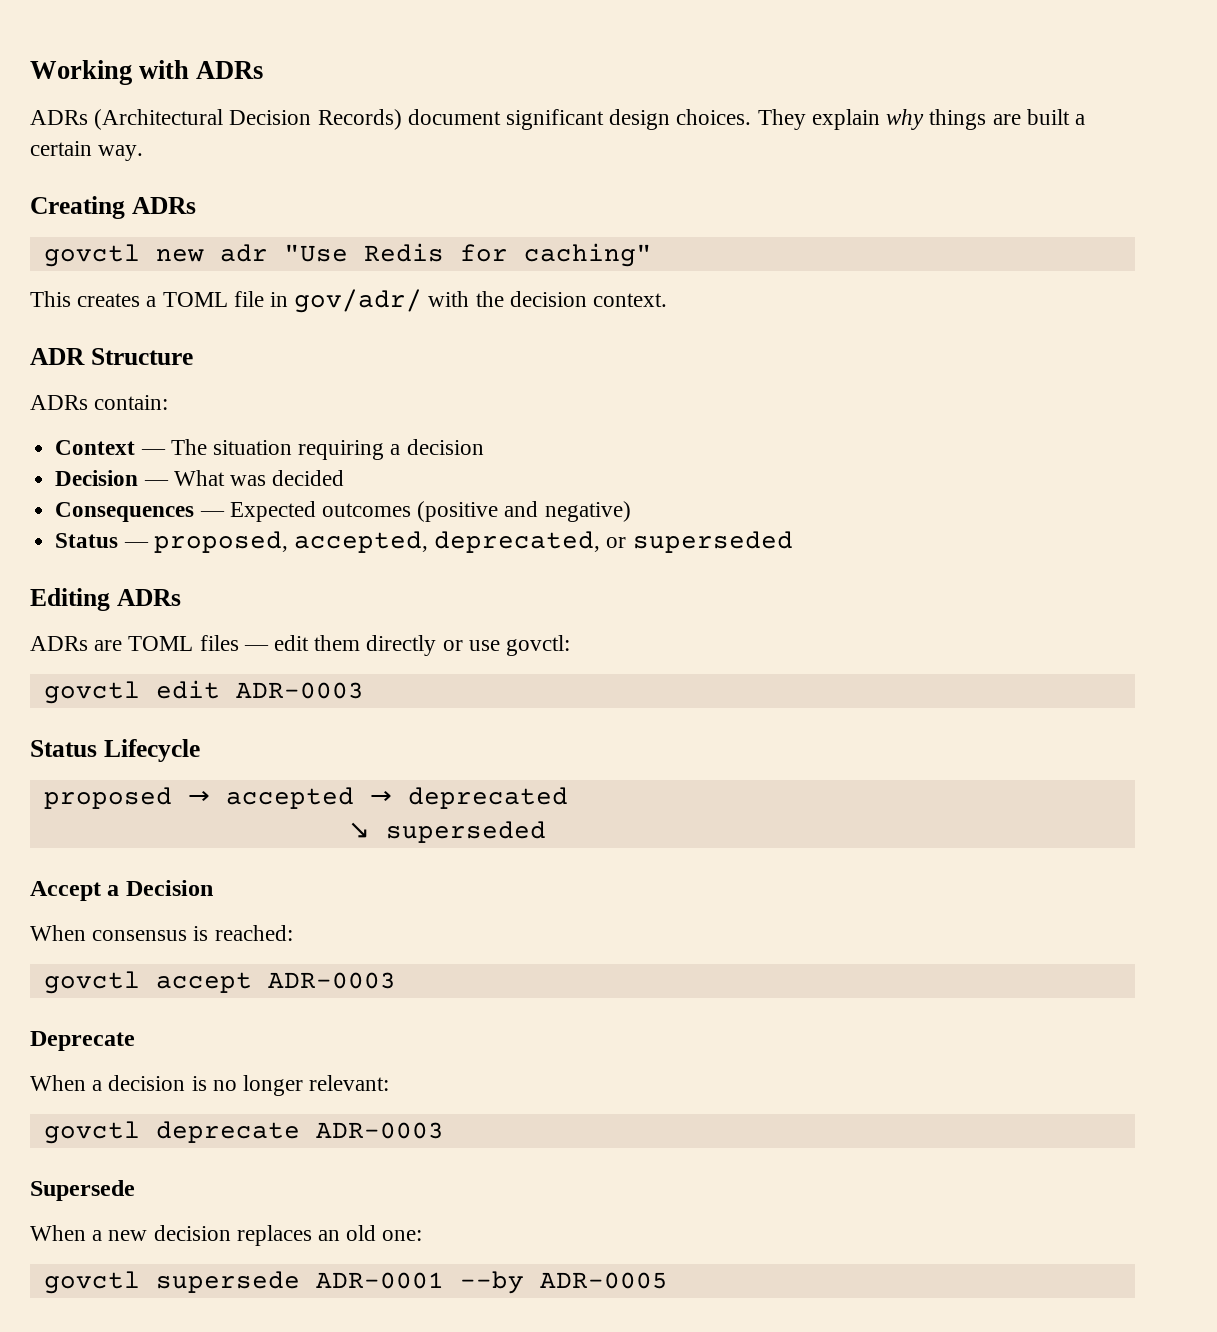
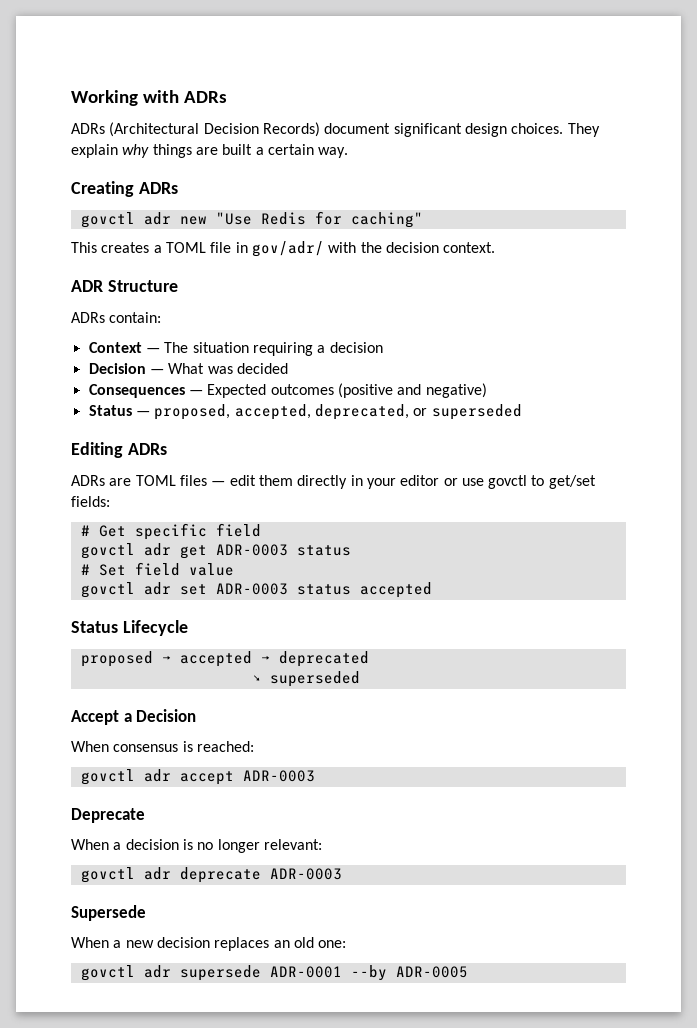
- govctl new adr "Use Redis for caching"
+ govctl adr new "Use Redis for caching"
- ADRs are TOML files — edit them directly or use govctl:
- govctl edit ADR-0003
+ ADRs are TOML files — edit them directly in your editor or use govctl to get/set fields:
+ # Get specific field
+ govctl adr get ADR-0003 status
+ # Set field value
+ govctl adr set ADR-0003 status accepted
- govctl accept ADR-0003
+ govctl adr accept ADR-0003
- govctl deprecate ADR-0003
+ govctl adr deprecate ADR-0003
- govctl supersede ADR-0001 --by ADR-0005
+ govctl adr supersede ADR-0001 --by ADR-0005

